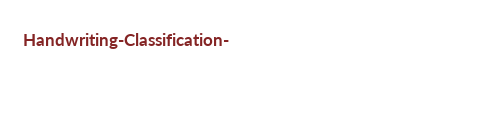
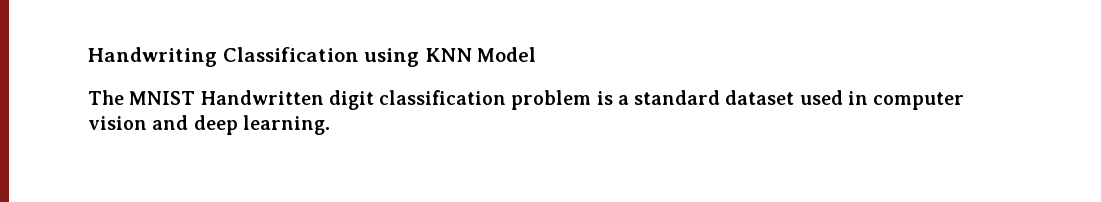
- Handwriting-Classification-
+ Handwriting Classification using KNN Model
+ The MNIST Handwritten digit classification problem is a standard dataset used in computer vision and deep learning.

